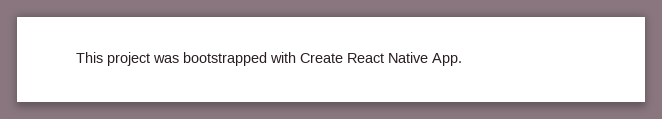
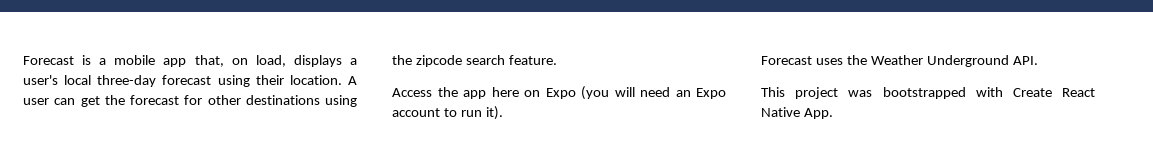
+ Forecast is a mobile app that, on load, displays a user's local three-day forecast using their location. A user can get the forecast for other destinations using the zipcode search feature.
+ Access the app here on Expo (you will need an Expo account to run it).
+ Forecast uses the Weather Underground API.

